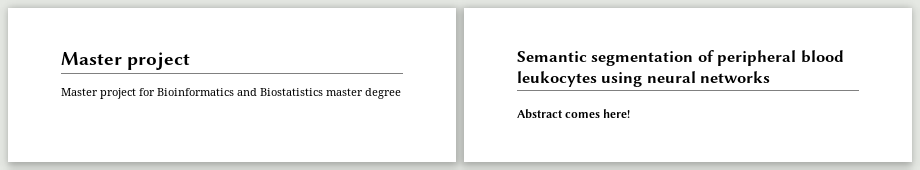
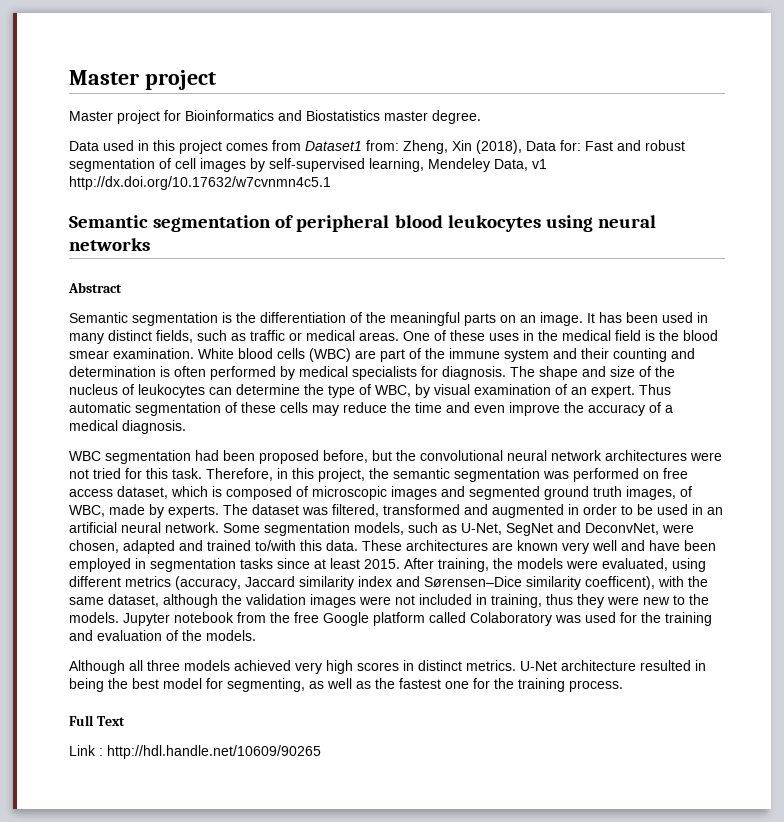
- Master project for Bioinformatics and Biostatistics master degree
+ Master project for Bioinformatics and Biostatistics master degree.
+ Data used in this project comes from Dataset1 from: Zheng, Xin (2018), Data for: Fast and robust segmentation of cell images by self-supervised learning, Mendeley Data, v1 http://dx.doi.org/10.17632/w7cvnmn4c5.1
- Abstract comes here!
+ Abstract
+ Semantic segmentation is the differentiation of the meaningful parts on an image. It has been used in many distinct fields, such as traffic or medical areas. One of these uses in the medical field is the blood smear examination. White blood cells (WBC) are part of the immune system and their counting and determination is often performed by medical specialists for diagnosis. The shape and size of the nucleus of leukocytes can determine the type of WBC, by visual examination of an expert. Thus automatic segmentation of these cells may reduce the time and even improve the accuracy of a medical diagnosis.
+ WBC segmentation had been proposed before, but the convolutional neural network architectures were not tried for this task. Therefore, in this project, the semantic segmentation was performed on free access dataset, which is composed of microscopic images and segmented ground truth images, of WBC, made by experts. The dataset was filtered, transformed and augmented in order to be used in an artificial neural network. Some segmentation models, such as U-Net, SegNet and DeconvNet, were chosen, adapted and trained to/with this data. These architectures are known very well and have been employed in segmentation tasks since at least 2015. After training, the models were evaluated, using different metrics (accuracy, Jaccard similarity index and Sørensen–Dice similarity coefficent), with the same dataset, although the validation images were not included in training, thus they were new to the models. Jupyter notebook from the free Google platform called Colaboratory was used for the training and evaluation of the models.
+ Although all three models achieved very high scores in distinct metrics. U-Net architecture resulted in being the best model for segmenting, as well as the fastest one for the training process.
+ Full Text
+ Link : http://hdl.handle.net/10609/90265

